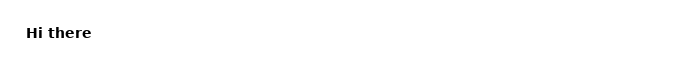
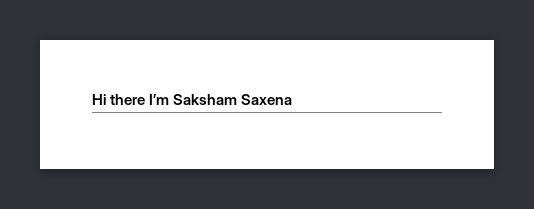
- Hi there
+ Hi there I’m Saksham Saxena

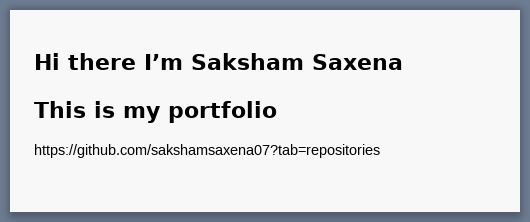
+ This is my portfolio
+ https://github.com/sakshamsaxena07?tab=repositories

